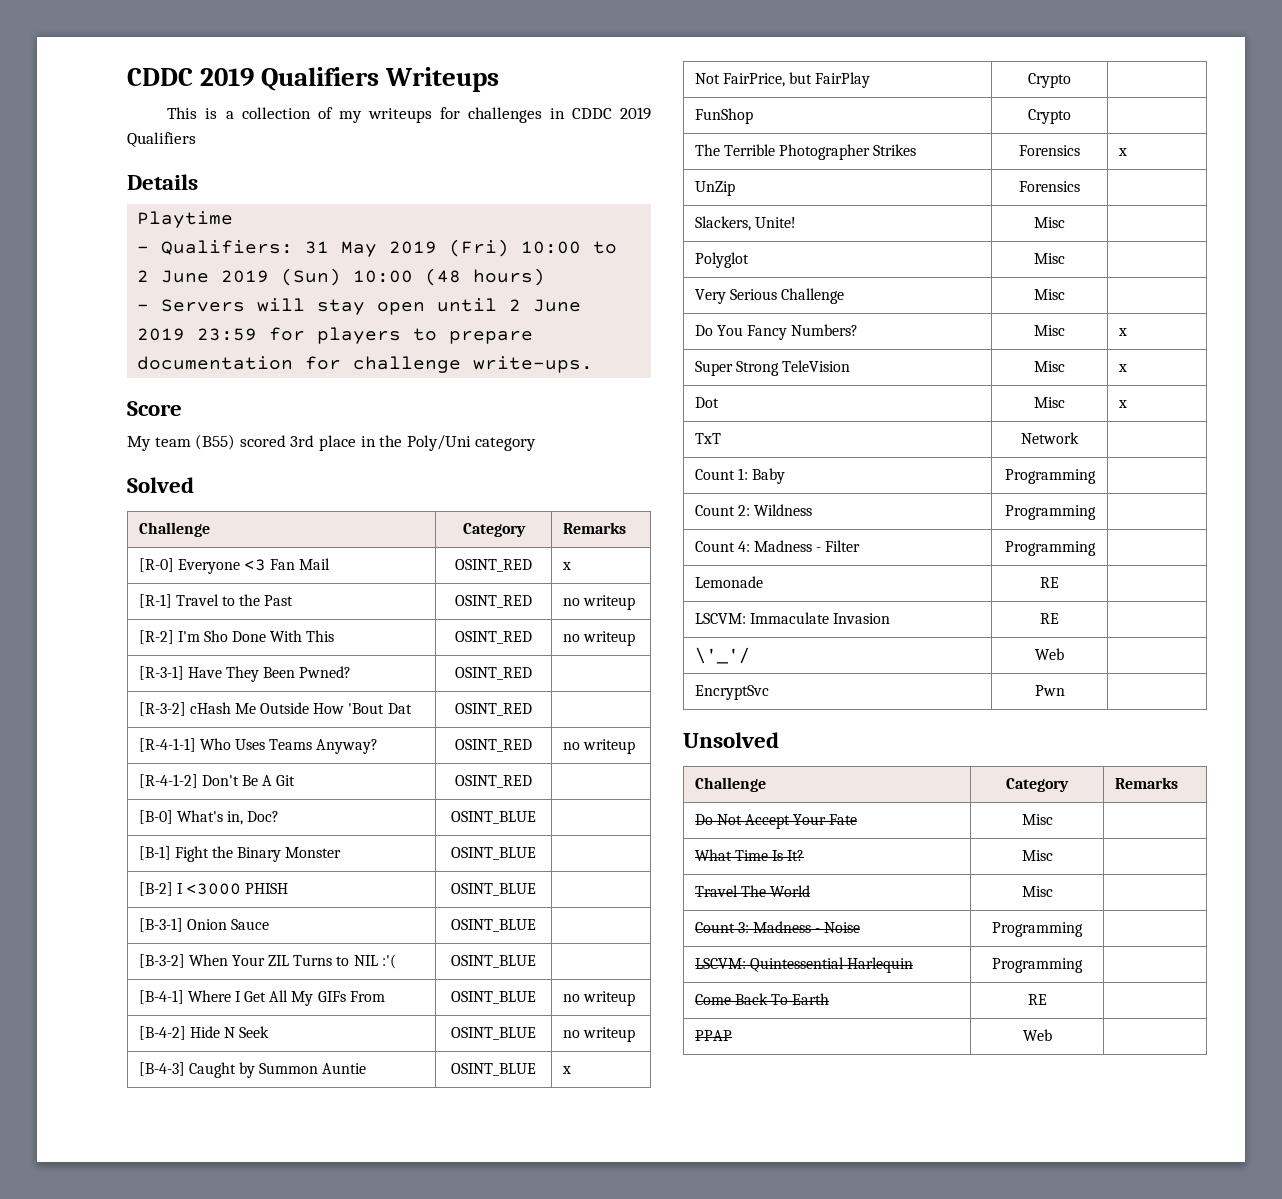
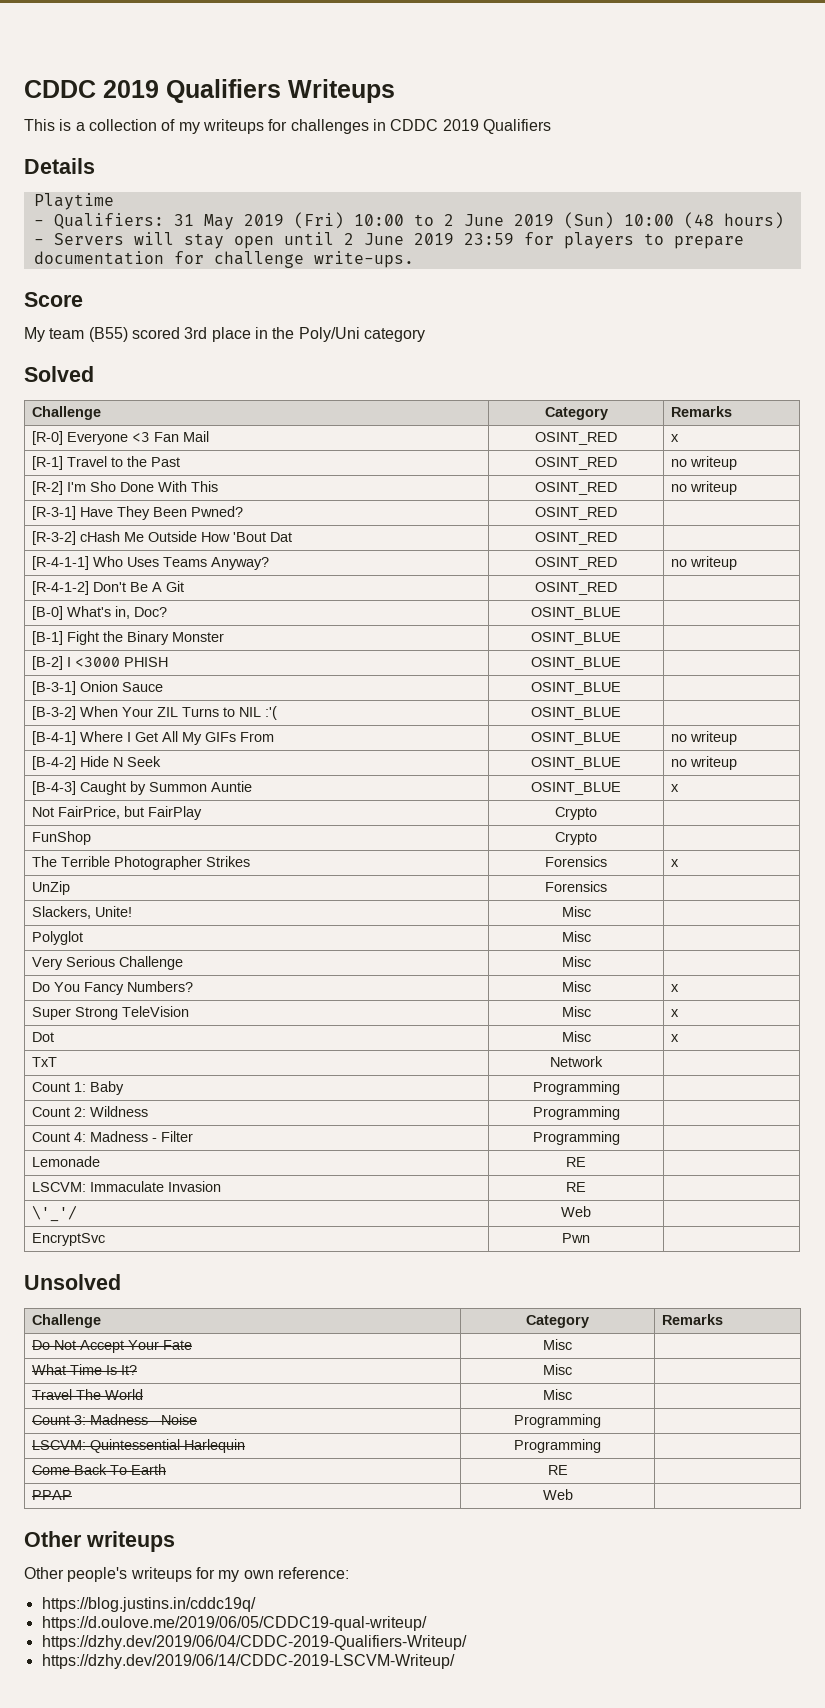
+ Other writeups
+ Other people's writeups for my own reference:
+ https://blog.justins.in/cddc19q/
+ https://d.oulove.me/2019/06/05/CDDC19-qual-writeup/
+ https://dzhy.dev/2019/06/04/CDDC-2019-Qualifiers-Writeup/
+ https://dzhy.dev/2019/06/14/CDDC-2019-LSCVM-Writeup/

